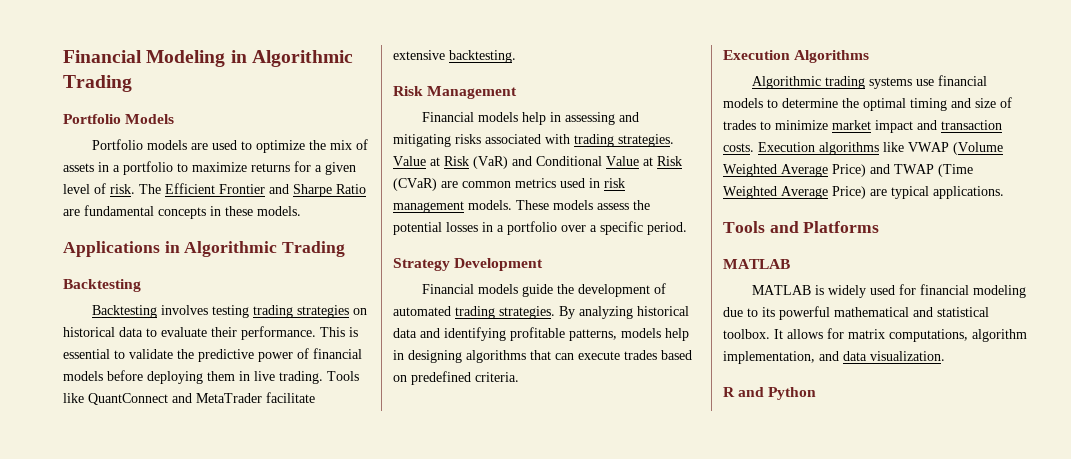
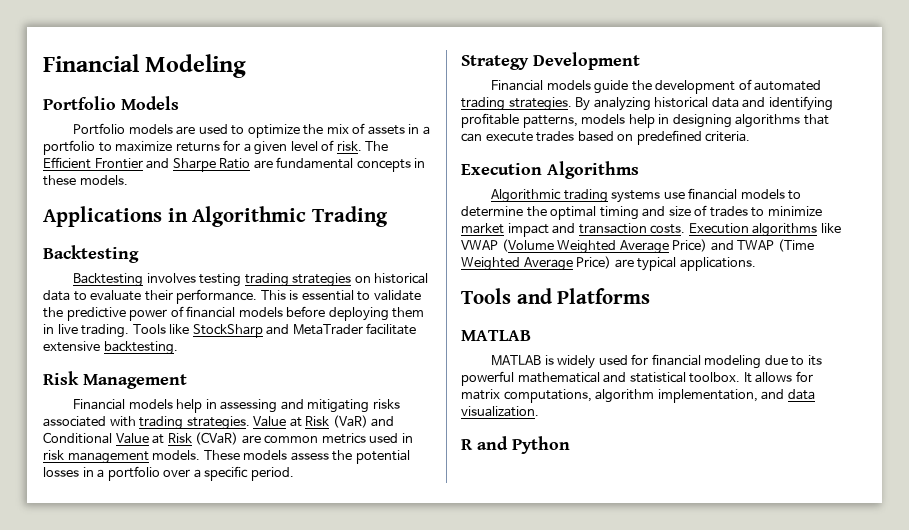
- Financial Modeling in Algorithmic Trading
+ Financial Modeling
- Tools like QuantConnect and MetaTrader facilitate extensive backtesting.
+ Tools like StockSharp and MetaTrader facilitate extensive backtesting.

